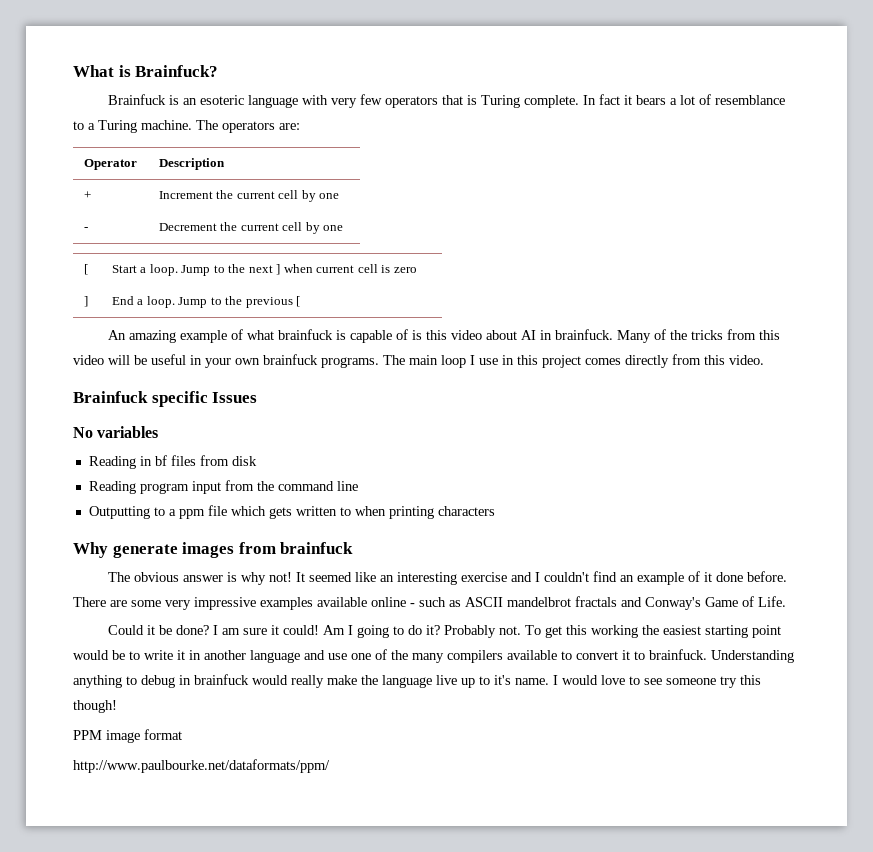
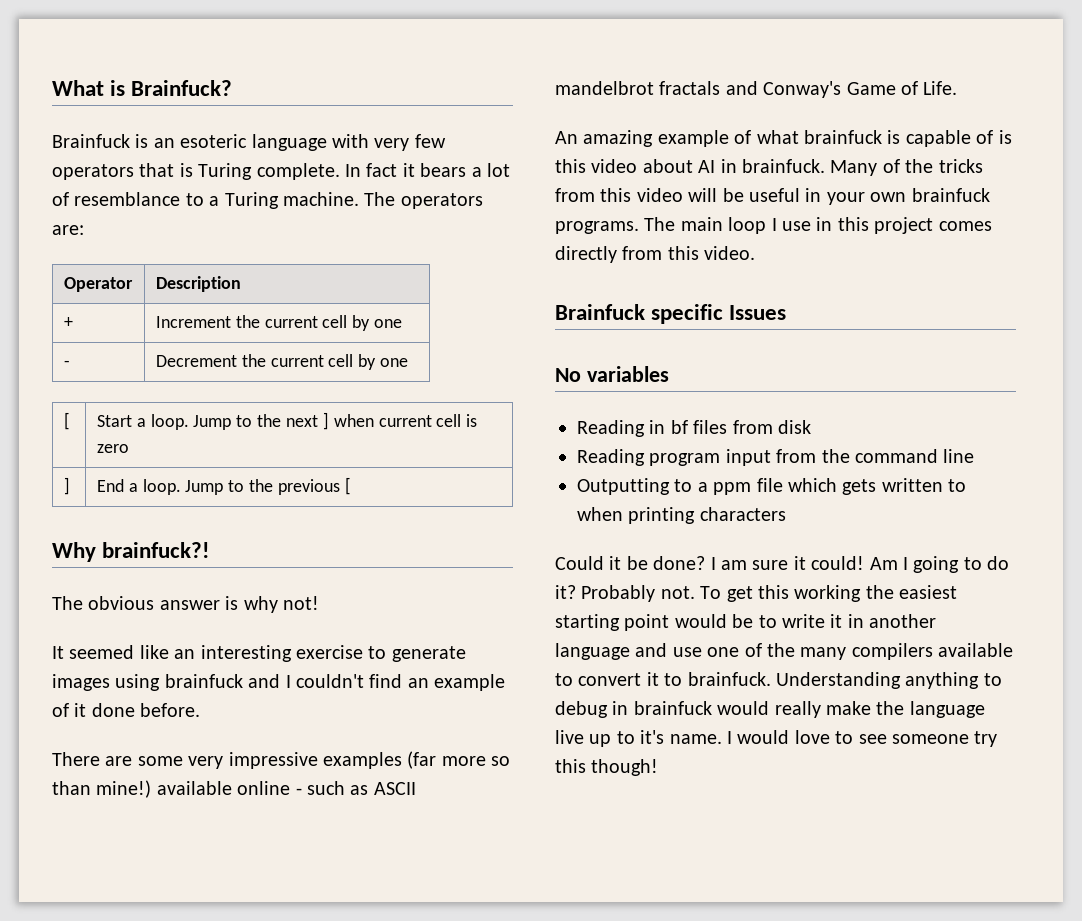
+ Why brainfuck?!
+ The obvious answer is why not!
+ It seemed like an interesting exercise to generate images using brainfuck and I couldn't find an example of it done before.
+ There are some very impressive examples (far more so than mine!) available online - such as ASCII mandelbrot fractals and Conway's Game of Life.
- Why generate images from brainfuck
- The obvious answer is why not! It seemed like an interesting exercise and I couldn't find an example of it done before. There are some very impressive examples available online - such as ASCII mandelbrot fractals and Conway's Game of Life.
- PPM image format
- http://www.paulbourke.net/dataformats/ppm/

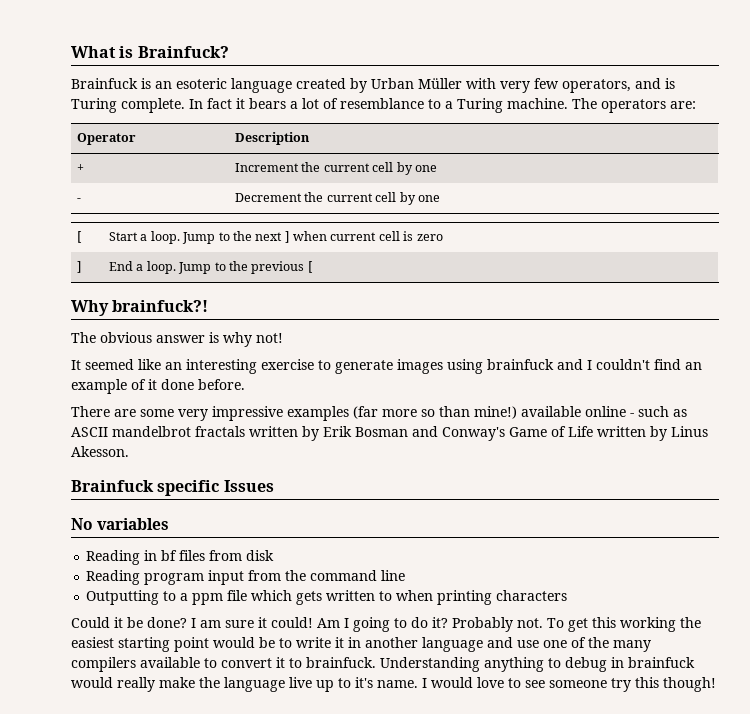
- Brainfuck is an esoteric language with very few operators that is Turing complete.
+ Brainfuck is an esoteric language created by Urban Müller with very few operators, and is Turing complete.
- There are some very impressive examples (far more so than mine!) available online - such as ASCII mandelbrot fractals and Conway's Game of Life.
- An amazing example of what brainfuck is capable of is this video about AI in brainfuck. Many of the tricks from this video will be useful in your own brainfuck programs. The main loop I use in this project comes directly from this video.
+ There are some very impressive examples (far more so than mine!) available online - such as ASCII mandelbrot fractals written by Erik Bosman and Conway's Game of Life written by Linus Akesson.

